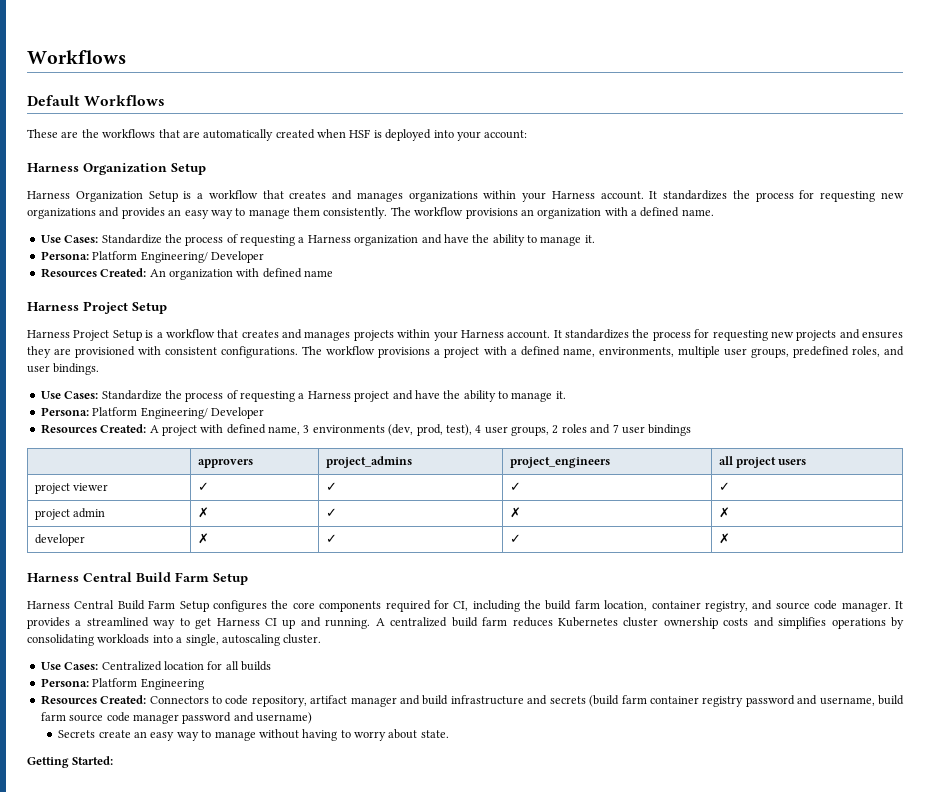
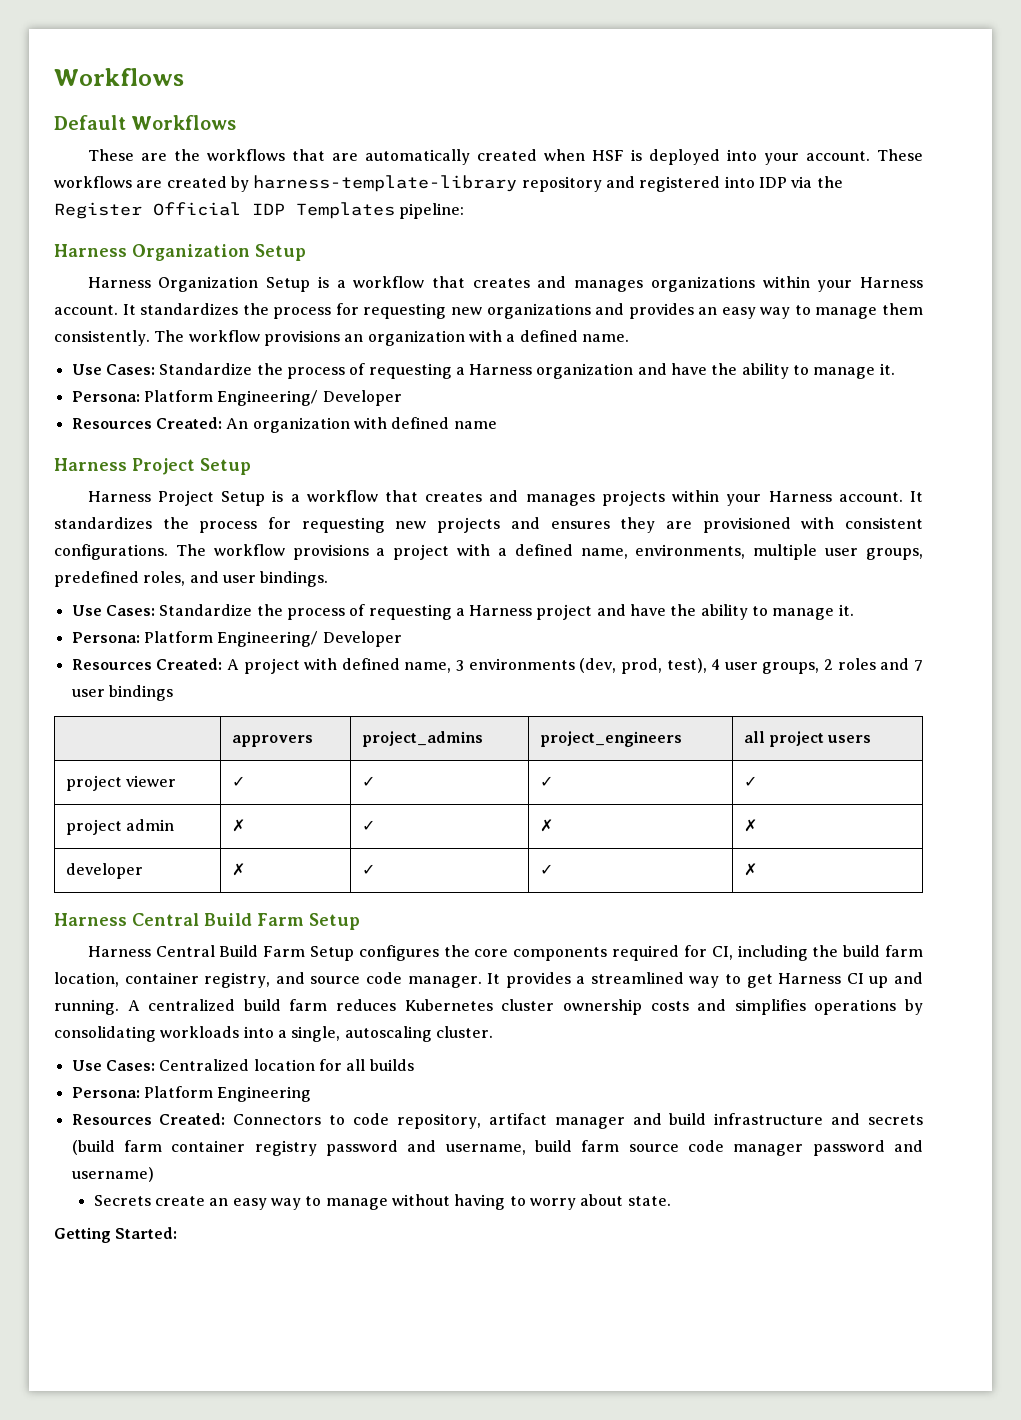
- These are the workflows that are automatically created when HSF is deployed into your account:
+ These are the workflows that are automatically created when HSF is deployed into your account. These workflows are created by harness-template-library repository and registered into IDP via the Register Official IDP Templates pipeline:

